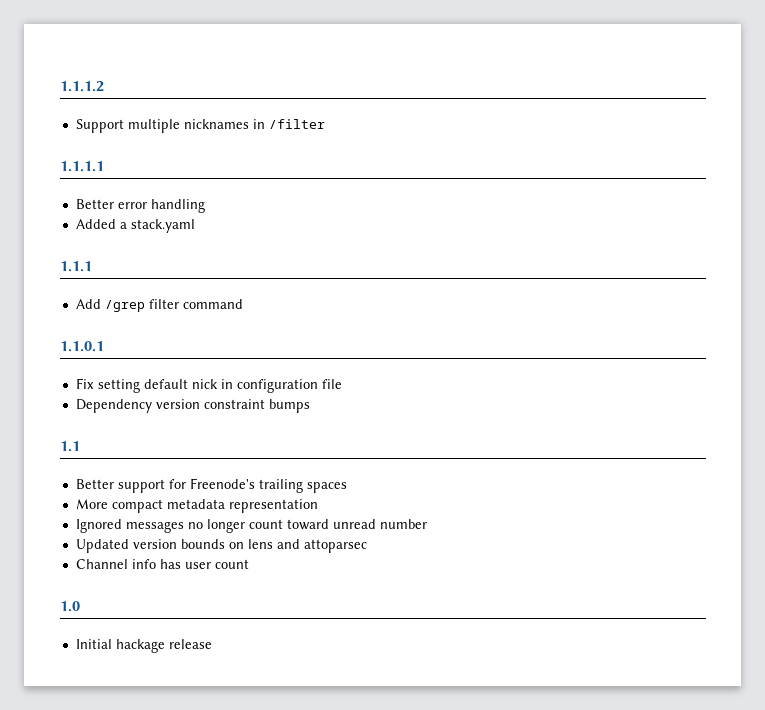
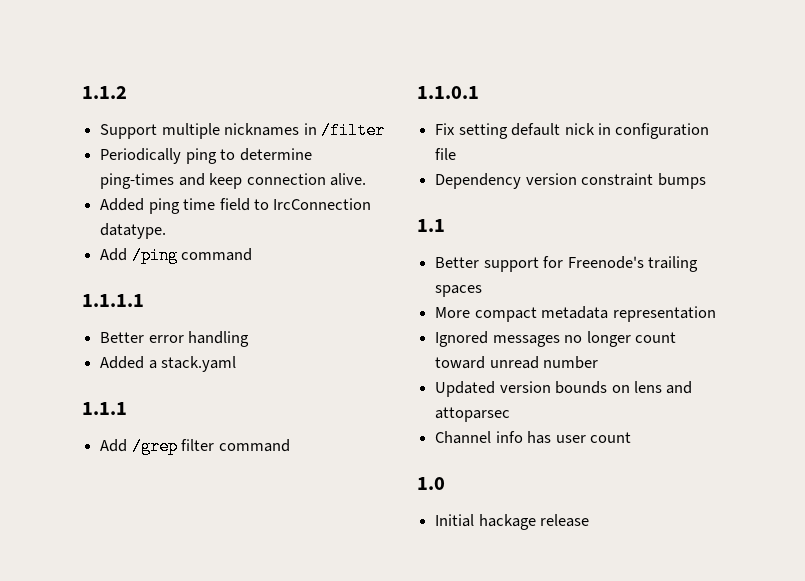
- 1.1.1.2
+ 1.1.2
+ Periodically ping to determine ping-times and keep connection alive.
+ Added ping time field to IrcConnection datatype.
+ Add /ping command

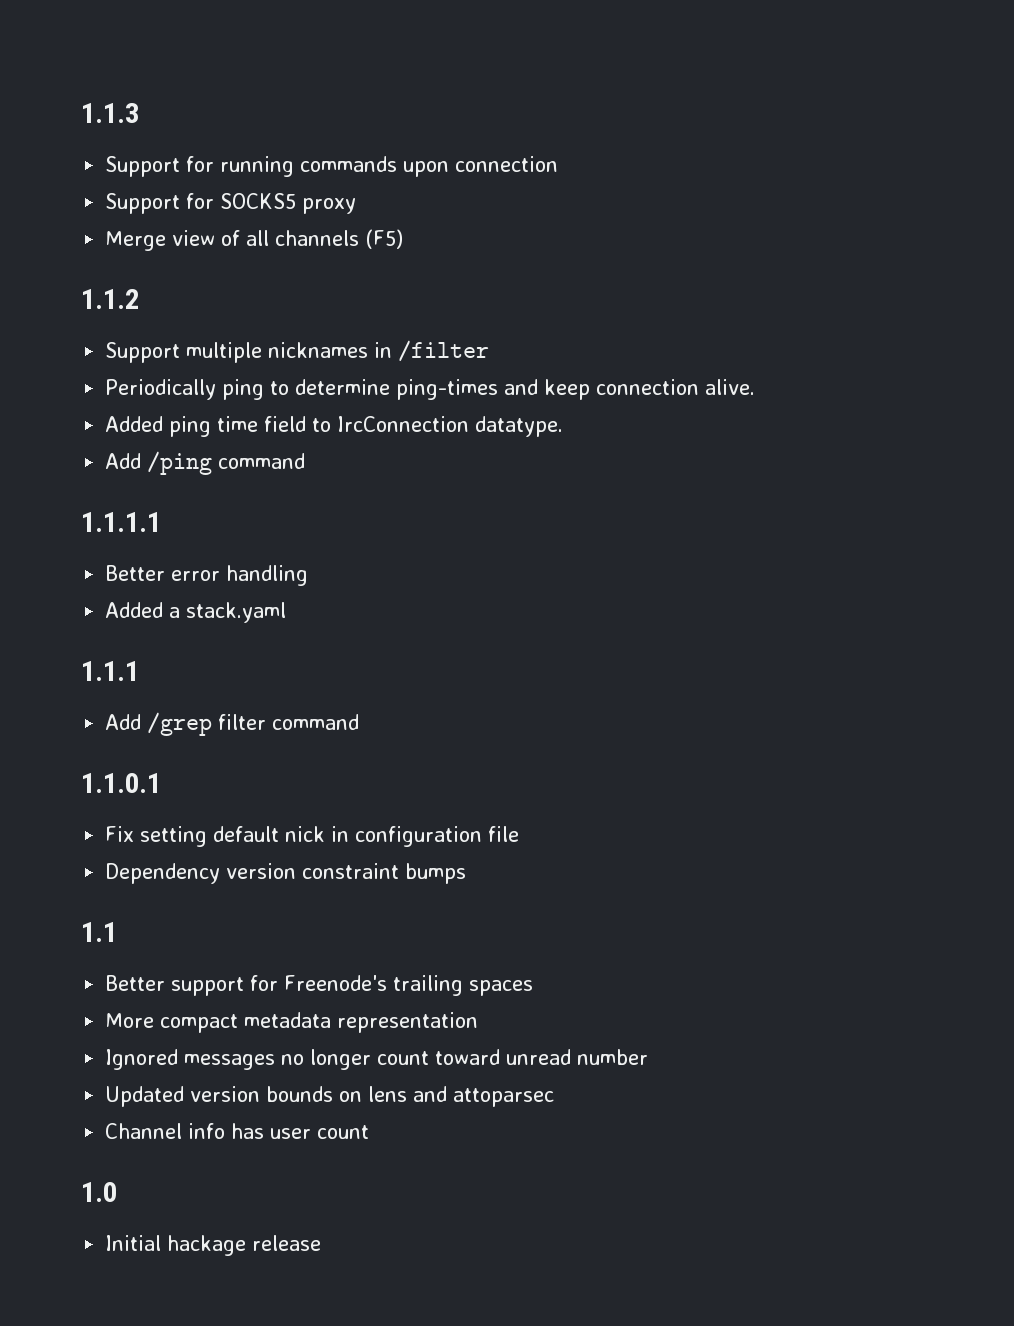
+ 1.1.3
+ Support for running commands upon connection
+ Support for SOCKS5 proxy
+ Merge view of all channels (F5)

